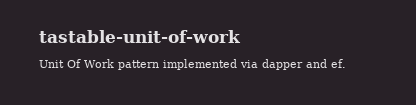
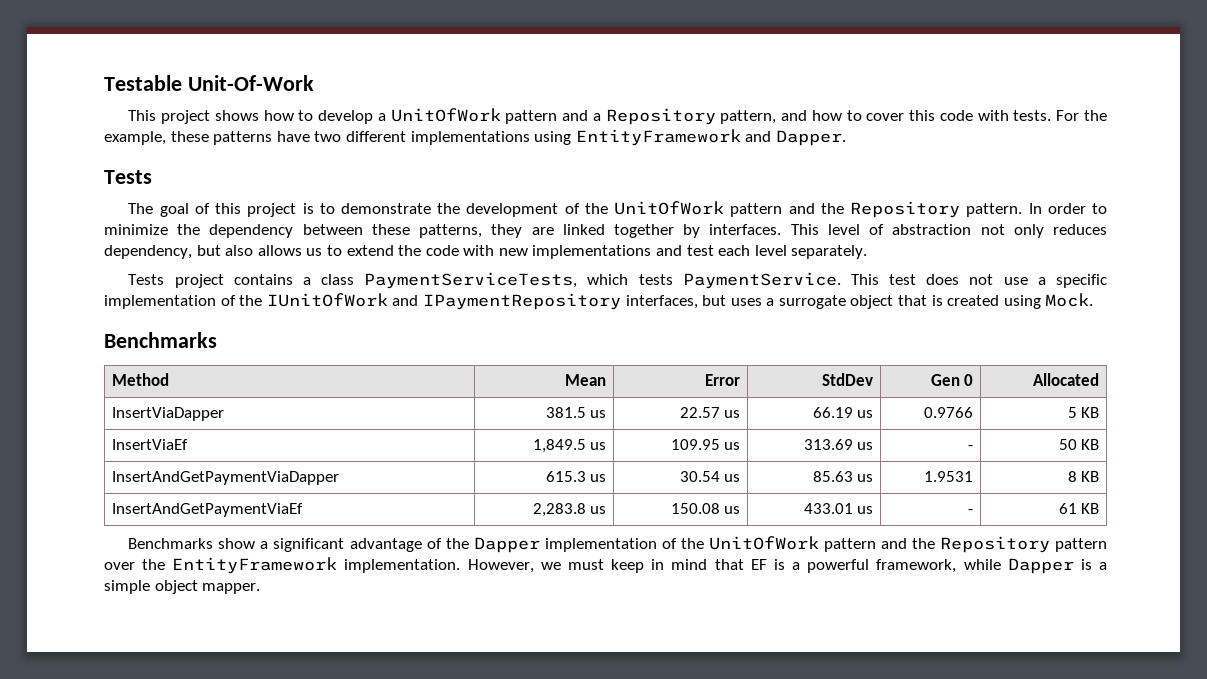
- tastable-unit-of-work
- Unit Of Work pattern implemented via dapper and ef.
+ Testable Unit-Of-Work
+ This project shows how to develop a UnitOfWork pattern and a Repository pattern, and how to cover this code with tests. For the example, these patterns have two different implementations using EntityFramework and Dapper.
+ Tests
+ The goal of this project is to demonstrate the development of the UnitOfWork pattern and the Repository pattern. In order to minimize the dependency between these patterns, they are linked together by interfaces. This level of abstraction not only reduces dependency, but also allows us to extend the code with new implementations and test each level separately.
+ Tests project contains a class PaymentServiceTests, which tests PaymentService. This test does not use a specific implementation of the IUnitOfWork and IPaymentRepository interfaces, but uses a surrogate object that is created using Mock.
+ Benchmarks
+ Method | Mean | Error | StdDev | Gen 0 | Allocated
+ InsertViaDapper | 381.5 us | 22.57 us | 66.19 us | 0.9766 | 5 KB
+ InsertViaEf | 1,849.5 us | 109.95 us | 313.69 us | - | 50 KB
+ InsertAndGetPaymentViaDapper | 615.3 us | 30.54 us | 85.63 us | 1.9531 | 8 KB
+ InsertAndGetPaymentViaEf | 2,283.8 us | 150.08 us | 433.01 us | - | 61 KB
+ Benchmarks show a significant advantage of the Dapper implementation of the UnitOfWork pattern and the Repository pattern over the EntityFramework implementation. However, we must keep in mind that EF is a powerful framework, while Dapper is a simple object mapper.

